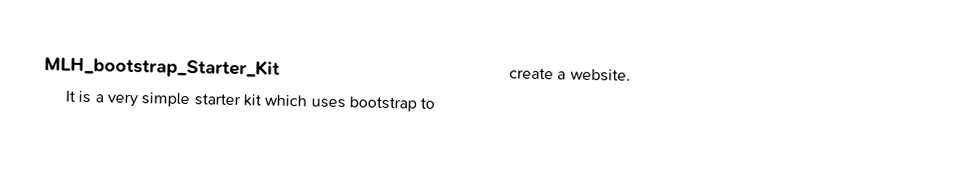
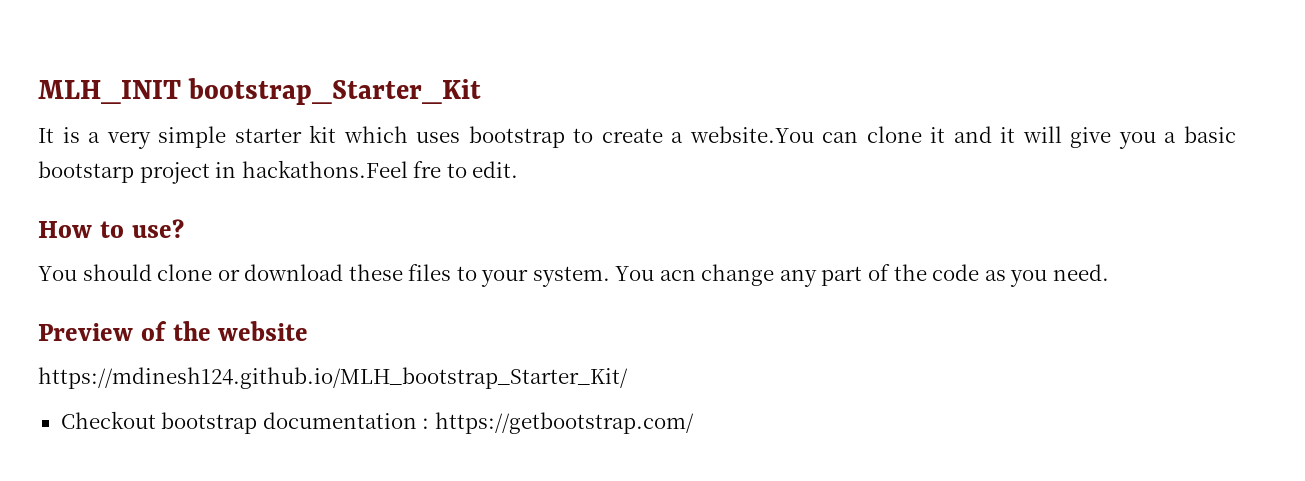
- MLH_bootstrap_Starter_Kit
+ MLH_INIT bootstrap_Starter_Kit
- It is a very simple starter kit which uses bootstrap to create a website.
+ It is a very simple starter kit which uses bootstrap to create a website.You can clone it and it will give you a basic bootstarp project in hackathons.Feel fre to edit.
+ How to use?
+ You should clone or download these files to your system. You acn change any part of the code as you need.
+ Preview of the website
+ https://mdinesh124.github.io/MLH_bootstrap_Starter_Kit/
+ Checkout bootstrap documentation : https://getbootstrap.com/

